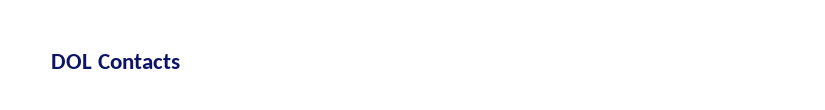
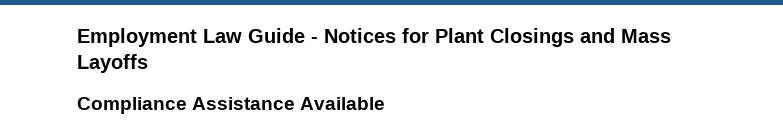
- DOL Contacts
+ Employment Law Guide - Notices for Plant Closings and Mass Layoffs
+ Compliance Assistance Available

